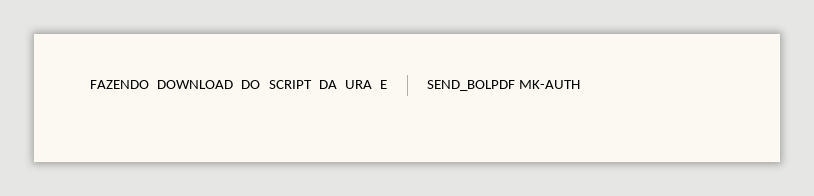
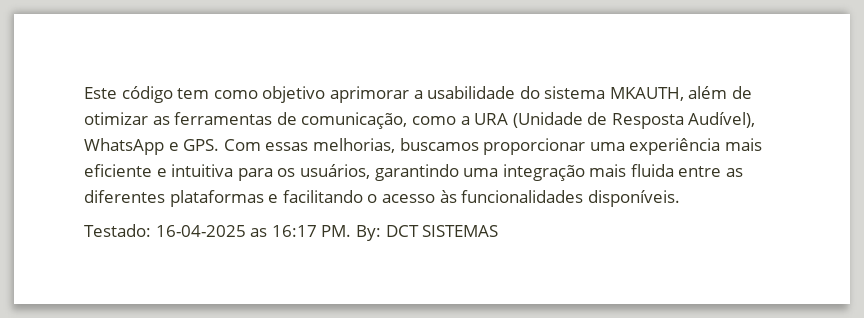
- FAZENDO DOWNLOAD DO SCRIPT DA URA E SEND_BOLPDF MK-AUTH
+ Este código tem como objetivo aprimorar a usabilidade do sistema MKAUTH, além de otimizar as ferramentas de comunicação, como a URA (Unidade de Resposta Audível), WhatsApp e GPS. Com essas melhorias, buscamos proporcionar uma experiência mais eficiente e intuitiva para os usuários, garantindo uma integração mais fluida entre as diferentes plataformas e facilitando o acesso às funcionalidades disponíveis.
+ Testado: 16-04-2025 as 16:17 PM. By: DCT SISTEMAS

